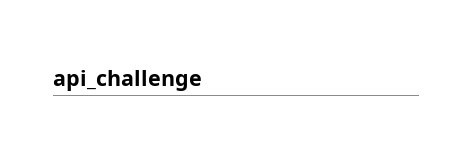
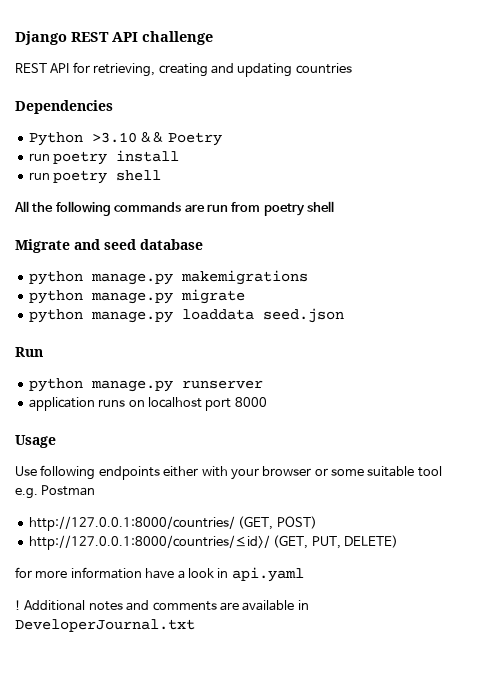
- api_challenge
+ Django REST API challenge
+ REST API for retrieving, creating and updating countries
+ Dependencies
+ Python >3.10 && Poetry
+ run poetry install
+ run poetry shell
+ All the following commands are run from poetry shell
+ Migrate and seed database
+ python manage.py makemigrations
+ python manage.py migrate
+ python manage.py loaddata seed.json
+ Run
+ python manage.py runserver
+ application runs on localhost port 8000
+ Usage
+ Use following endpoints either with your browser or some suitable tool e.g. Postman
+ http://127.0.0.1:8000/countries/ (GET, POST)
+ http://127.0.0.1:8000/countries/≤id>/ (GET, PUT, DELETE)
+ for more information have a look in api.yaml
+ ! Additional notes and comments are available in DeveloperJournal.txt

